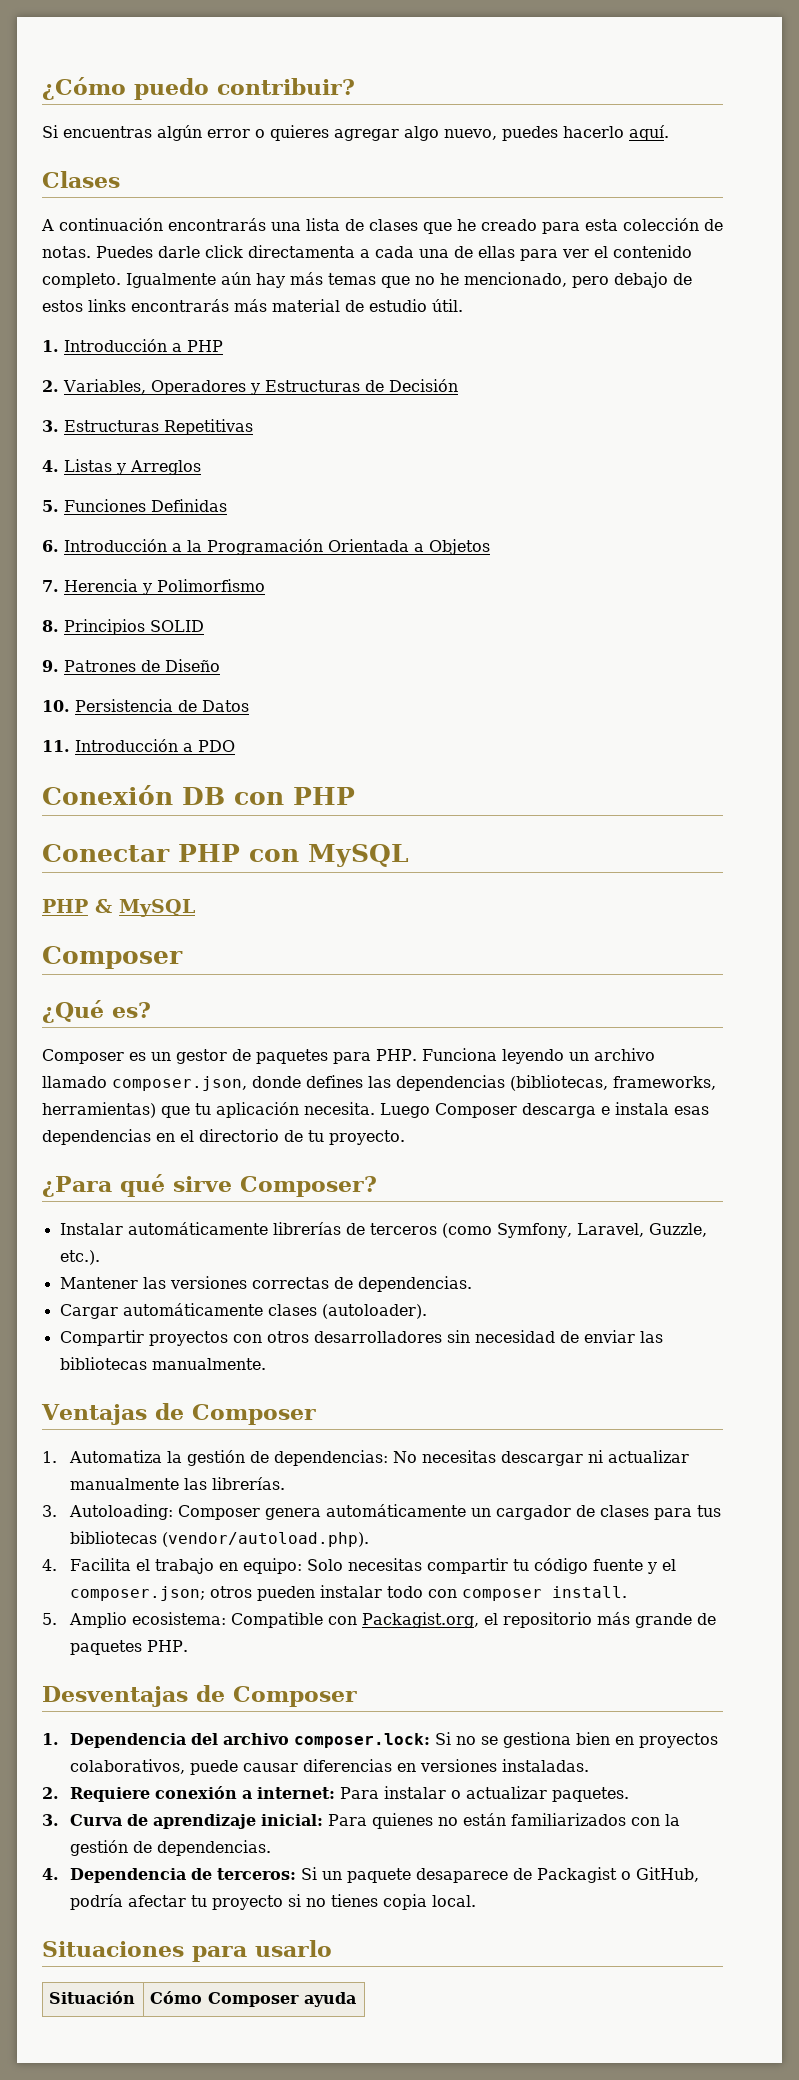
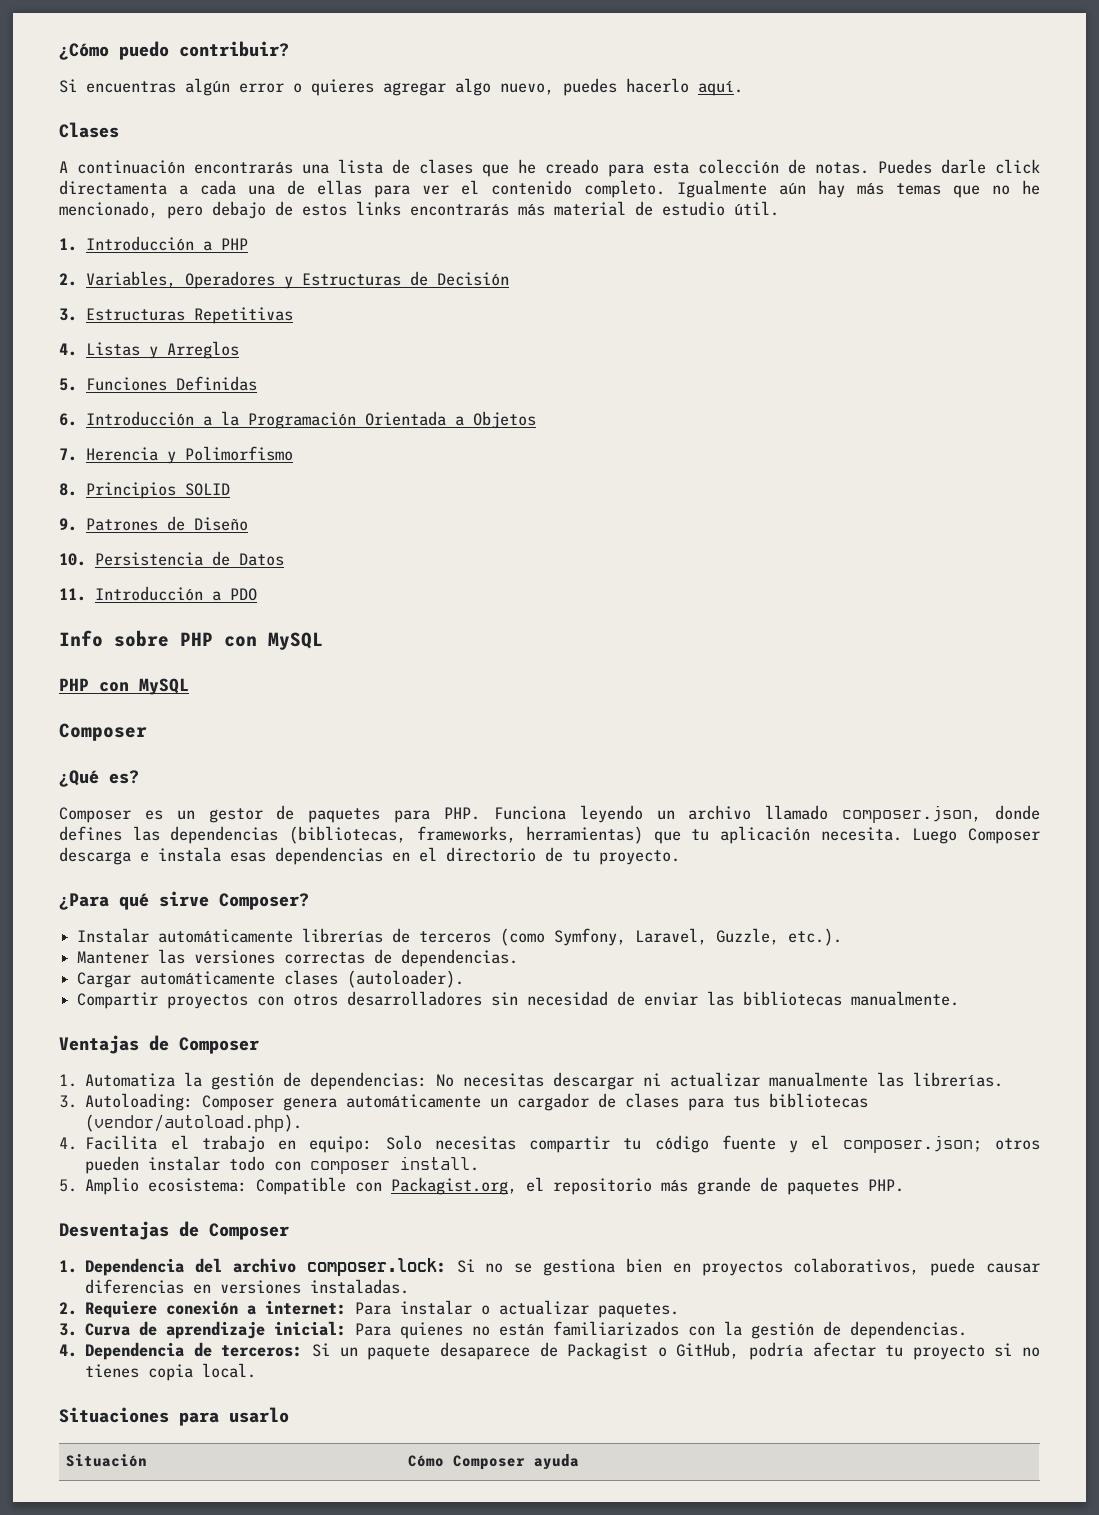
- Conexión DB con PHP
- Conectar PHP con MySQL
- PHP & MySQL
+ Info sobre PHP con MySQL
+ PHP con MySQL

